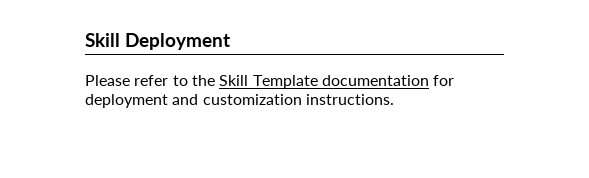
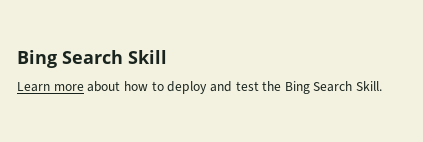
- Skill Deployment
- Please refer to the Skill Template documentation for deployment and customization instructions.
+ Bing Search Skill
+ Learn more about how to deploy and test the Bing Search Skill.

